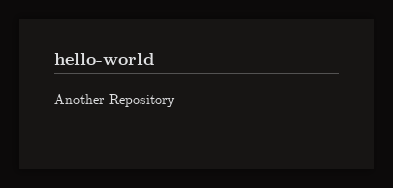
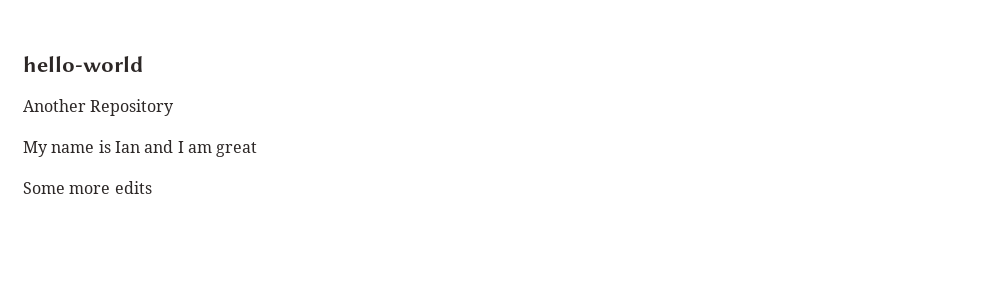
+ My name is Ian and I am great
+ Some more edits

